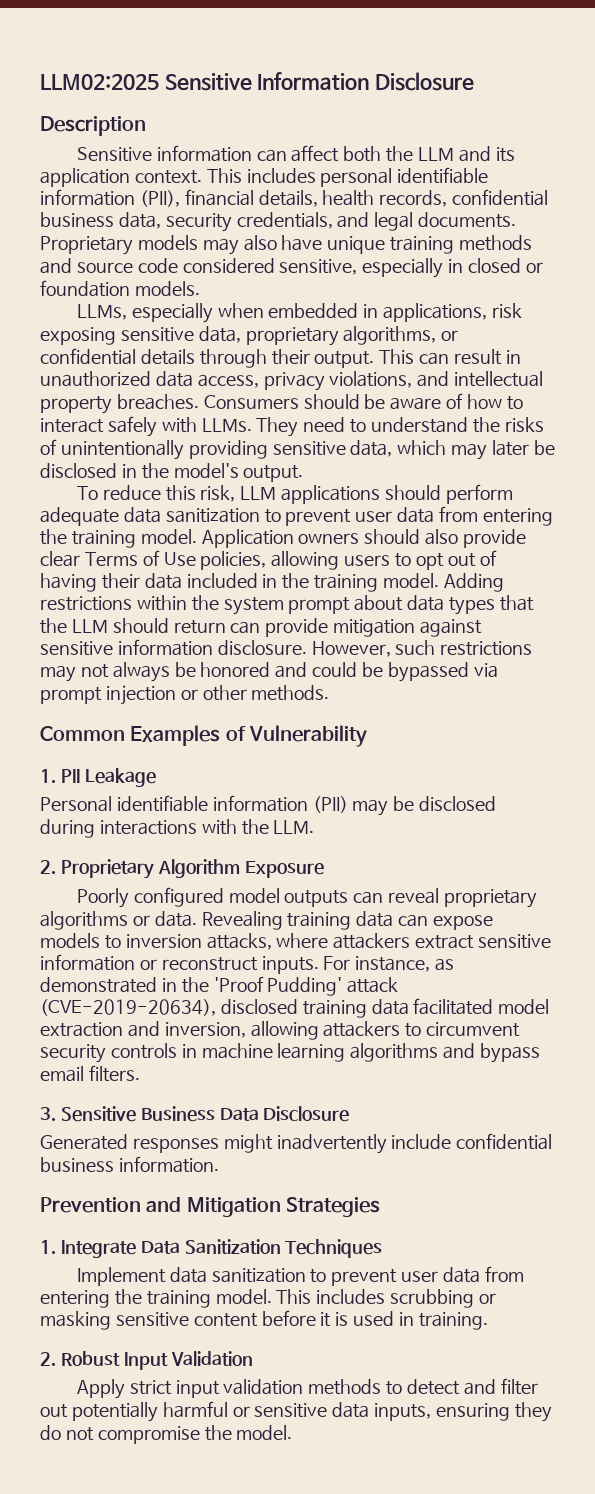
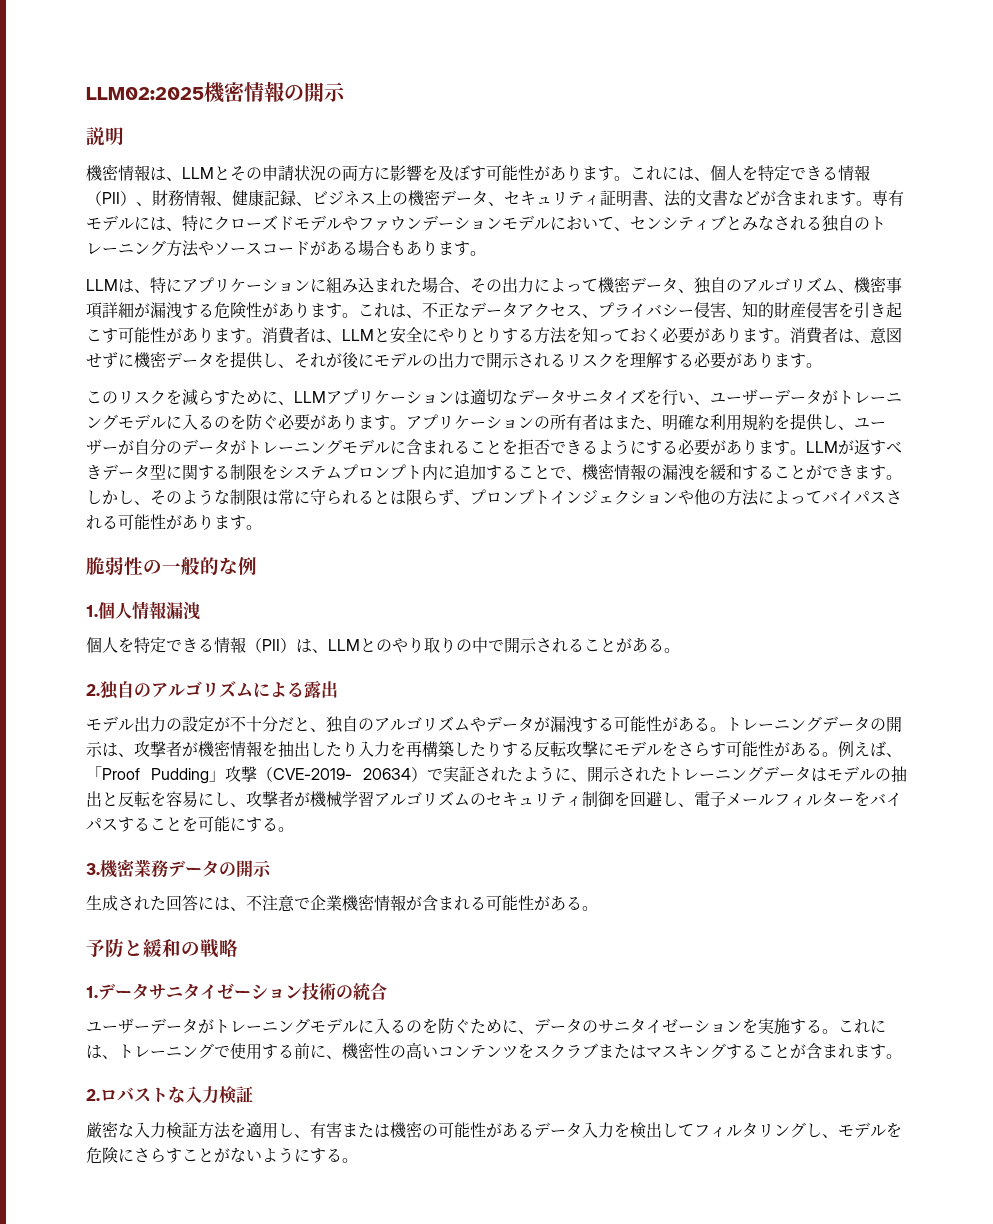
- LLM02:2025 Sensitive Information Disclosure
- Description
- Sensitive information can affect both the LLM and its application context. This includes personal identifiable information (PII), financial details, health records, confidential business data, security credentials, and legal documents. Proprietary models may also have unique training methods and source code considered sensitive, especially in closed or foundation models.
- LLMs, especially when embedded in applications, risk exposing sensitive data, proprietary algorithms, or confidential details through their output. This can result in unauthorized data access, privacy violations, and intellectual property breaches. Consumers should be aware of how to interact safely with LLMs. They need to understand the risks of unintentionally providing sensitive data, which may later be disclosed in the model's output.
- To reduce this risk, LLM applications should perform adequate data sanitization to prevent user data from entering the training model. Application owners should also provide clear Terms of Use policies, allowing users to opt out of having their data included in the training model. Adding restrictions within the system prompt about data types that the LLM should return can provide mitigation against sensitive information disclosure. However, such restrictions may not always be honored and could be bypassed via prompt injection or other methods.
- Common Examples of Vulnerability
- 1. PII Leakage
- Personal identifiable information (PII) may be disclosed during interactions with the LLM.
- 2. Proprietary Algorithm Exposure
- Poorly configured model outputs can reveal proprietary algorithms or data. Revealing training data can expose models to inversion attacks, where attackers extract sensitive information or reconstruct inputs. For instance, as demonstrated in the 'Proof Pudding' attack (CVE-2019-20634), disclosed training data facilitated model extraction and inversion, allowing attackers to circumvent security controls in machine learning algorithms and bypass email filters.
- 3. Sensitive Business Data Disclosure
- Generated responses might inadvertently include confidential business information.
- Prevention and Mitigation Strategies
- 1. Integrate Data Sanitization Techniques
- Implement data sanitization to prevent user data from entering the training model. This includes scrubbing or masking sensitive content before it is used in training.
- 2. Robust Input Validation
- Apply strict input validation methods to detect and filter out potentially harmful or sensitive data inputs, ensuring they do not compromise the model.
+ LLM02:2025機密情報の開示
+ 説明
+ 機密情報は、LLMとその申請状況の両方に影響を及ぼす可能性があります。これには、個人を特定できる情報（PII）、財務情報、健康記録、ビジネス上の機密データ、セキュリティ証明書、法的文書などが含まれます。専有モデルには、特にクローズドモデルやファウンデーションモデルにおいて、センシティブとみなされる独自のトレーニング方法やソースコードがある場合もあります。
+ LLMは、特にアプリケーションに組み込まれた場合、その出力によって機密データ、独自のアルゴリズム、機密事項詳細が漏洩する危険性があります。これは、不正なデータアクセス、プライバシー侵害、知的財産侵害を引き起こす可能性があります。消費者は、LLMと安全にやりとりする方法を知っておく必要があります。消費者は、意図せずに機密データを提供し、それが後にモデルの出力で開示されるリスクを理解する必要があります。
+ このリスクを減らすために、LLMアプリケーションは適切なデータサニタイズを行い、ユーザーデータがトレーニングモデルに入るのを防ぐ必要があります。アプリケーションの所有者はまた、明確な利用規約を提供し、ユーザーが自分のデータがトレーニングモデルに含まれることを拒否できるようにする必要があります。LLMが返すべきデータ型に関する制限をシステムプロンプト内に追加することで、機密情報の漏洩を緩和することができます。しかし、そのような制限は常に守られるとは限らず、プロンプトインジェクションや他の方法によってバイパスされる可能性があります。
+ 脆弱性の一般的な例
+ 1.個人情報漏洩
+ 個人を特定できる情報（PII）は、LLMとのやり取りの中で開示されることがある。
+ 2.独自のアルゴリズムによる露出
+ モデル出力の設定が不十分だと、独自のアルゴリズムやデータが漏洩する可能性がある。トレーニングデータの開示は、攻撃者が機密情報を抽出したり入力を再構築したりする反転攻撃にモデルをさらす可能性がある。例えば、「Proof Pudding」攻撃（CVE-2019- 20634）で実証されたように、開示されたトレーニングデータはモデルの抽出と反転を容易にし、攻撃者が機械学習アルゴリズムのセキュリティ制御を回避し、電子メールフィルターをバイパスすることを可能にする。
+ 3.機密業務データの開示
+ 生成された回答には、不注意で企業機密情報が含まれる可能性がある。
+ 予防と緩和の戦略
+ 1.データサニタイゼーション技術の統合
+ ユーザーデータがトレーニングモデルに入るのを防ぐために、データのサニタイゼーションを実施する。これには、トレーニングで使用する前に、機密性の高いコンテンツをスクラブまたはマスキングすることが含まれます。
+ 2.ロバストな入力検証
+ 厳密な入力検証方法を適用し、有害または機密の可能性があるデータ入力を検出してフィルタリングし、モデルを危険にさらすことがないようにする。

